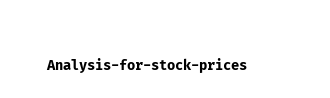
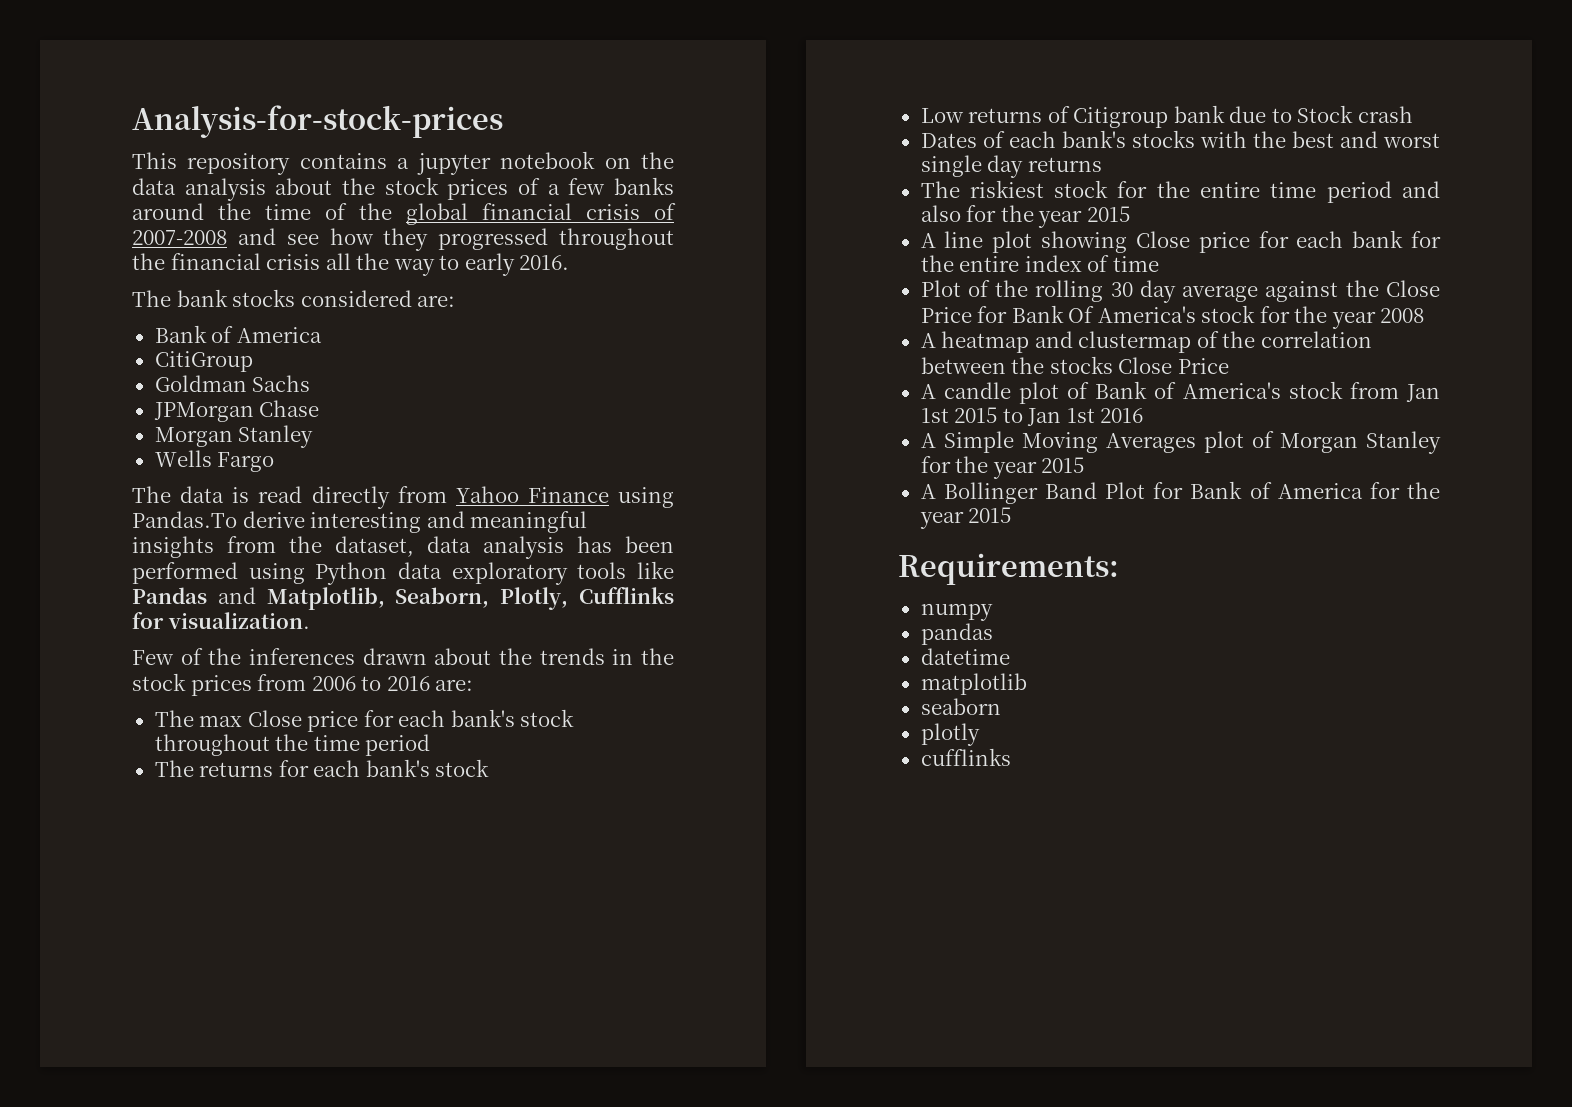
+ This repository contains a jupyter notebook on the data analysis about the stock prices of a few banks around the time of the global financial crisis of 2007-2008 and see how they progressed throughout the financial crisis all the way to early 2016.
+ The bank stocks considered are:
+ Bank of America
+ CitiGroup
+ Goldman Sachs
+ JPMorgan Chase
+ Morgan Stanley
+ Wells Fargo
+ The data is read directly from Yahoo Finance using Pandas.To derive interesting and meaningful insights from the dataset, data analysis has been performed using Python data exploratory tools like Pandas and Matplotlib, Seaborn, Plotly, Cufflinks for visualization.
+ Few of the inferences drawn about the trends in the stock prices from 2006 to 2016 are:
+ The max Close price for each bank's stock throughout the time period
+ The returns for each bank's stock
+ Low returns of Citigroup bank due to Stock crash
+ Dates of each bank's stocks with the best and worst single day returns
+ The riskiest stock for the entire time period and also for the year 2015
+ A line plot showing Close price for each bank for the entire index of time
+ Plot of the rolling 30 day average against the Close Price for Bank Of America's stock for the year 2008
+ A heatmap and clustermap of the correlation between the stocks Close Price
+ A candle plot of Bank of America's stock from Jan 1st 2015 to Jan 1st 2016
+ A Simple Moving Averages plot of Morgan Stanley for the year 2015
+ A Bollinger Band Plot for Bank of America for the year 2015
+ Requirements:
+ numpy
+ pandas
+ datetime
+ matplotlib
+ seaborn
+ plotly
+ cufflinks

